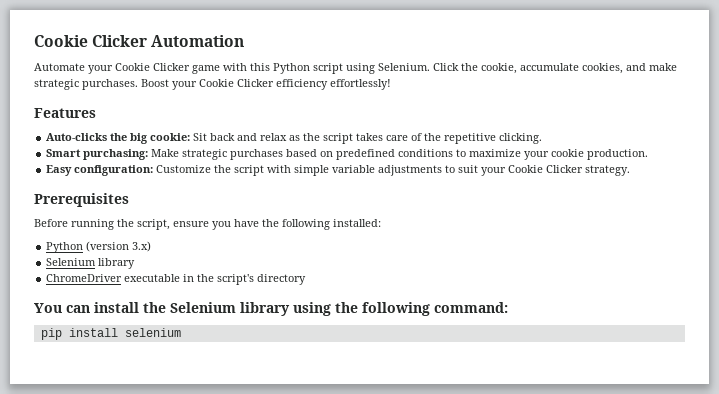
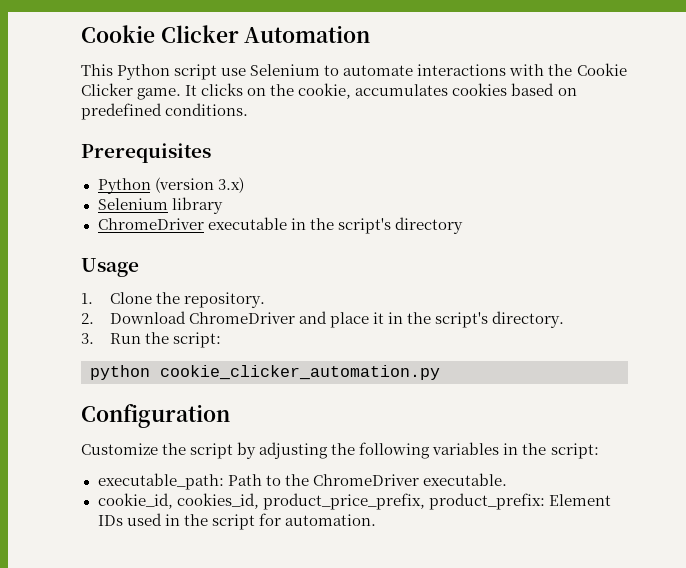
- Automate your Cookie Clicker game with this Python script using Selenium. Click the cookie, accumulate cookies, and make strategic purchases. Boost your Cookie Clicker efficiency effortlessly!
- Features
- Auto-clicks the big cookie: Sit back and relax as the script takes care of the repetitive clicking.
- Smart purchasing: Make strategic purchases based on predefined conditions to maximize your cookie production.
- Easy configuration: Customize the script with simple variable adjustments to suit your Cookie Clicker strategy.
+ This Python script use Selenium to automate interactions with the Cookie Clicker game. It clicks on the cookie, accumulates cookies based on predefined conditions.
  Prerequisites
- Before running the script, ensure you have the following installed:
- You can install the Selenium library using the following command:
- pip install selenium
+ Usage
+ 1. Clone the repository.
+ 2. Download ChromeDriver and place it in the script's directory.
+ 3. Run the script:
+ python cookie_clicker_automation.py
+ Configuration
+ Customize the script by adjusting the following variables in the script:
+ executable_path: Path to the ChromeDriver executable.
+ cookie_id, cookies_id, product_price_prefix, product_prefix: Element IDs used in the script for automation.

